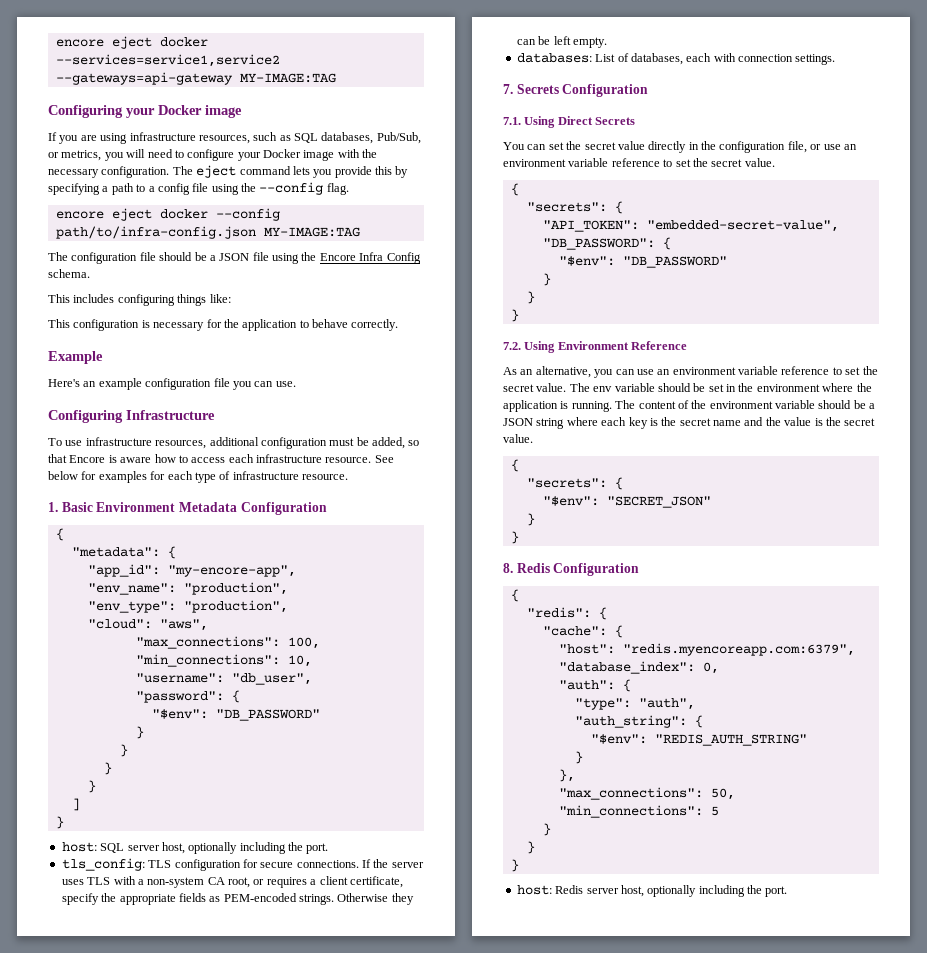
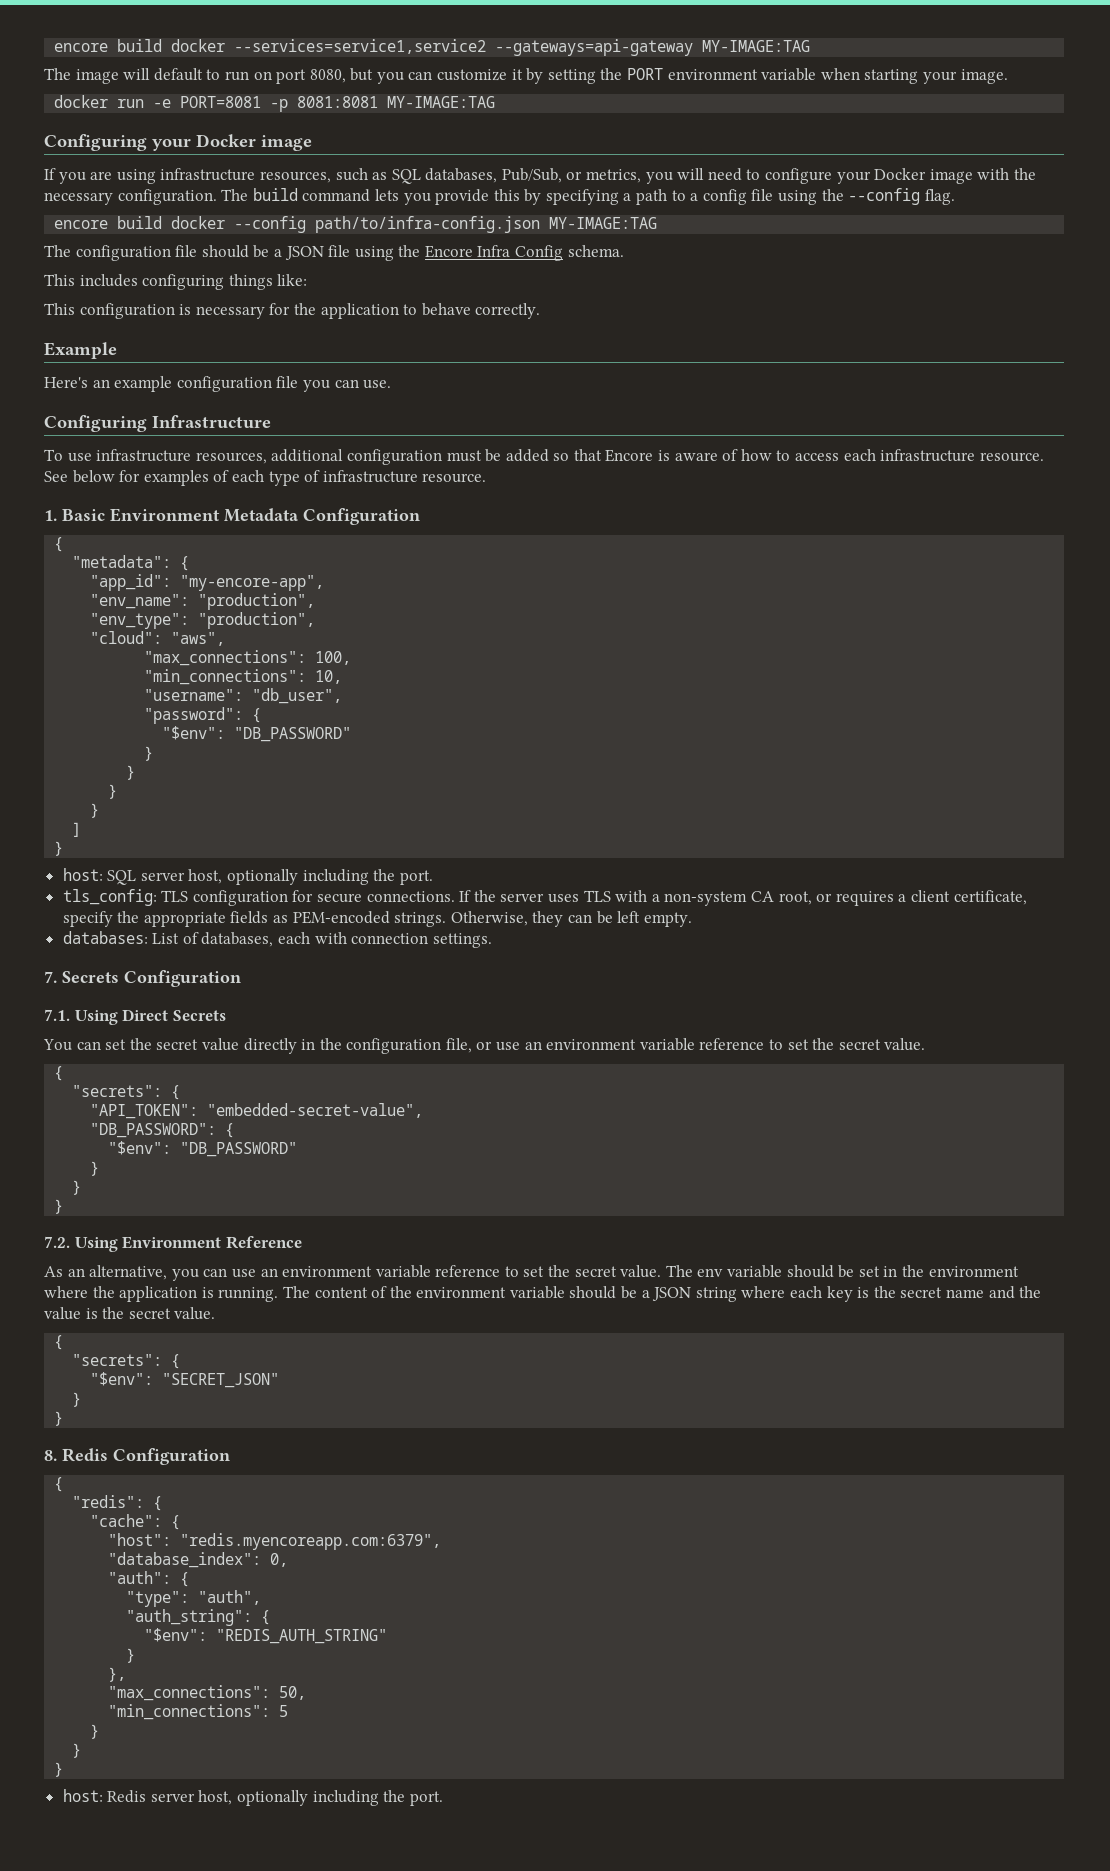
- encore eject docker --services=service1,service2 --gateways=api-gateway MY-IMAGE:TAG
+ encore build docker --services=service1,service2 --gateways=api-gateway MY-IMAGE:TAG
+ The image will default to run on port 8080, but you can customize it by setting the PORT environment variable when starting your image.
+ docker run -e PORT=8081 -p 8081:8081 MY-IMAGE:TAG
- The eject command lets you provide this by specifying a path to a config file using the --config flag.
+ The build command lets you provide this by specifying a path to a config file using the --config flag.
- encore eject docker --config path/to/infra-config.json MY-IMAGE:TAG
+ encore build docker --config path/to/infra-config.json MY-IMAGE:TAG
- To use infrastructure resources, additional configuration must be added, so that Encore is aware how to access each infrastructure resource.
+ To use infrastructure resources, additional configuration must be added so that Encore is aware of how to access each infrastructure resource.
- See below for examples for each type of infrastructure resource.
+ See below for examples of each type of infrastructure resource.
- Otherwise they can be left empty.
+ Otherwise, they can be left empty.

